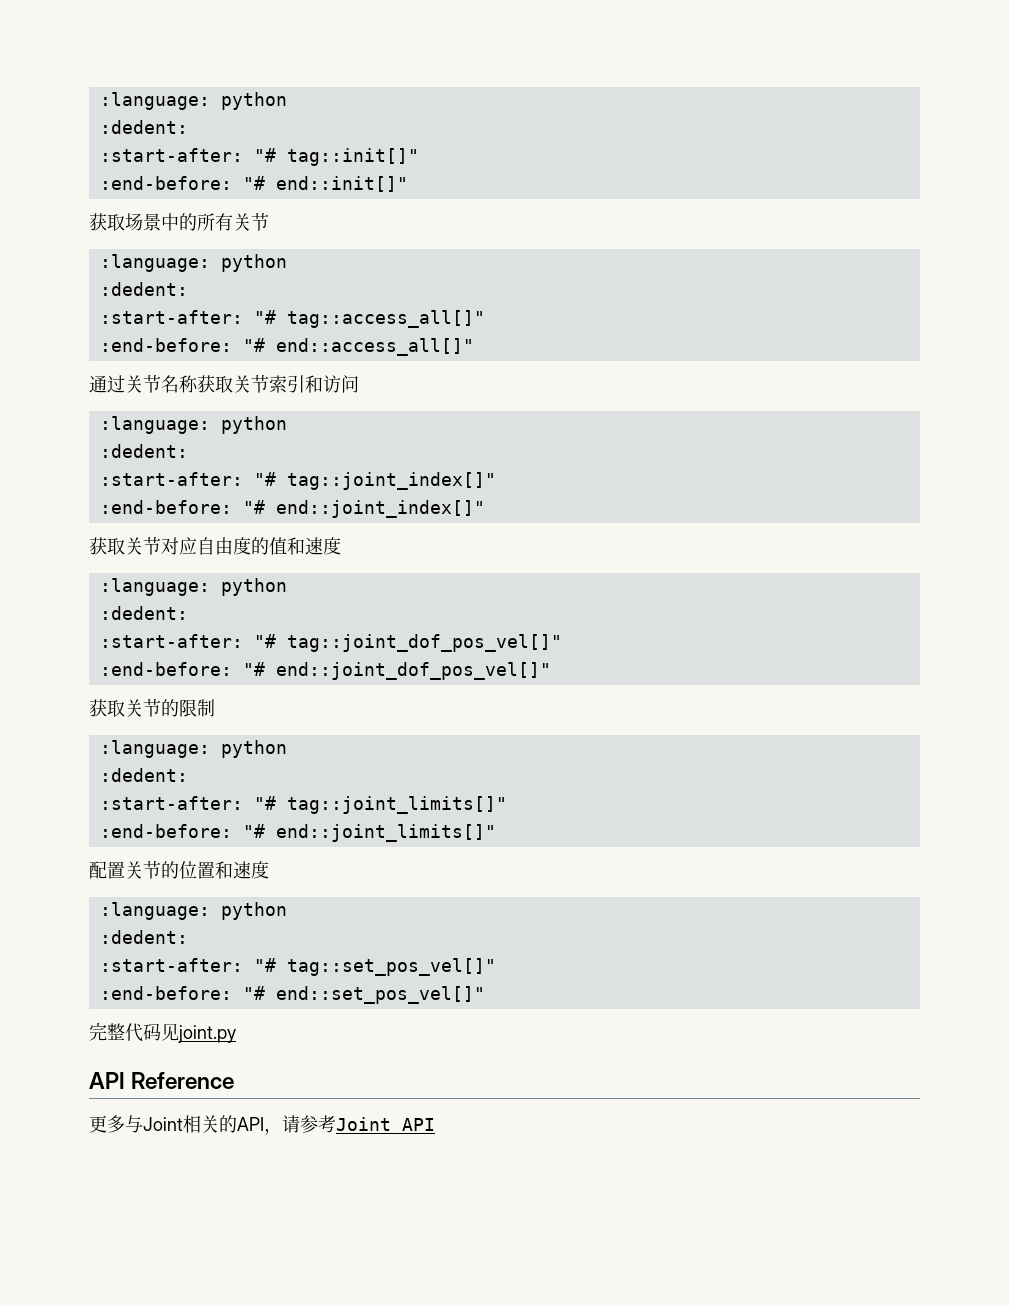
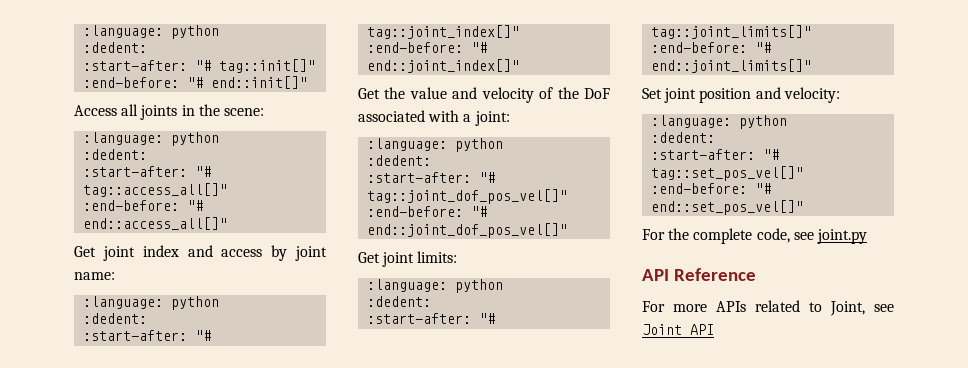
- 获取场景中的所有关节
+ Access all joints in the scene:
- 通过关节名称获取关节索引和访问
+ Get joint index and access by joint name:
- 获取关节对应自由度的值和速度
+ Get the value and velocity of the DoF associated with a joint:
- 获取关节的限制
+ Get joint limits:
- 配置关节的位置和速度
+ Set joint position and velocity:
- 完整代码见joint.py
+ For the complete code, see joint.py
  API Reference
- 更多与Joint相关的API，请参考Joint API
+ For more APIs related to Joint, see Joint API

